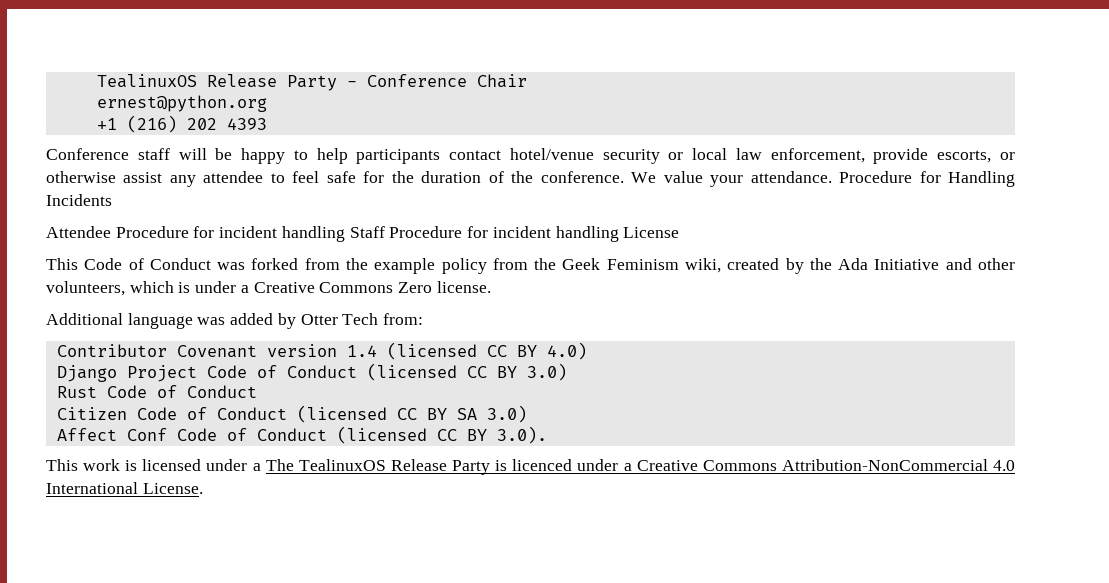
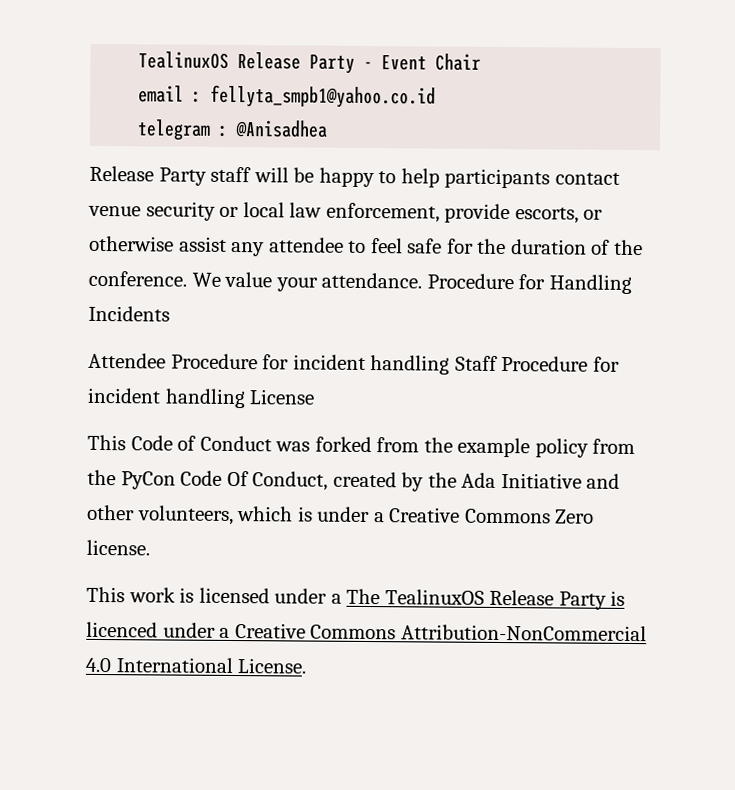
- TealinuxOS Release Party - Conference Chair
+ TealinuxOS Release Party - Event Chair
- ernest@python.org
- +1 (216) 202 4393
- Conference staff will be happy to help participants contact hotel/venue security or local law enforcement, provide escorts, or otherwise assist any attendee to feel safe for the duration of the conference.
+ email : fellyta_smpb1@yahoo.co.id
+ telegram : @Anisadhea
+ Release Party staff will be happy to help participants contact venue security or local law enforcement, provide escorts, or otherwise assist any attendee to feel safe for the duration of the conference.
- This Code of Conduct was forked from the example policy from the Geek Feminism wiki, created by the Ada Initiative and other volunteers, which is under a Creative Commons Zero license.
+ This Code of Conduct was forked from the example policy from the PyCon Code Of Conduct, created by the Ada Initiative and other volunteers, which is under a Creative Commons Zero license.
- Additional language was added by Otter Tech from:
- Contributor Covenant version 1.4 (licensed CC BY 4.0)
- Django Project Code of Conduct (licensed CC BY 3.0)
- Rust Code of Conduct
- Citizen Code of Conduct (licensed CC BY SA 3.0)
- Affect Conf Code of Conduct (licensed CC BY 3.0).

